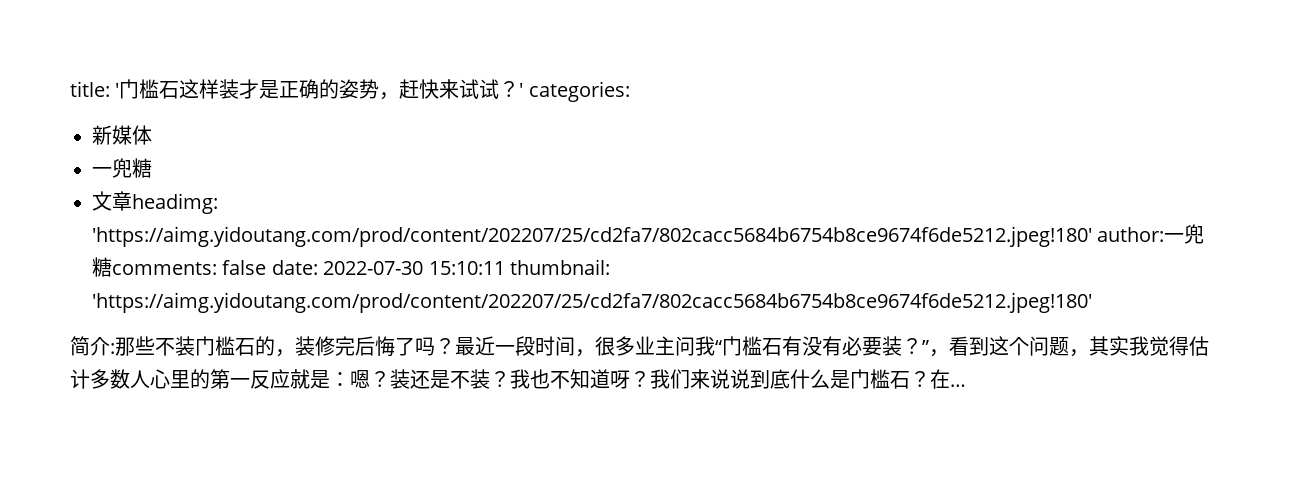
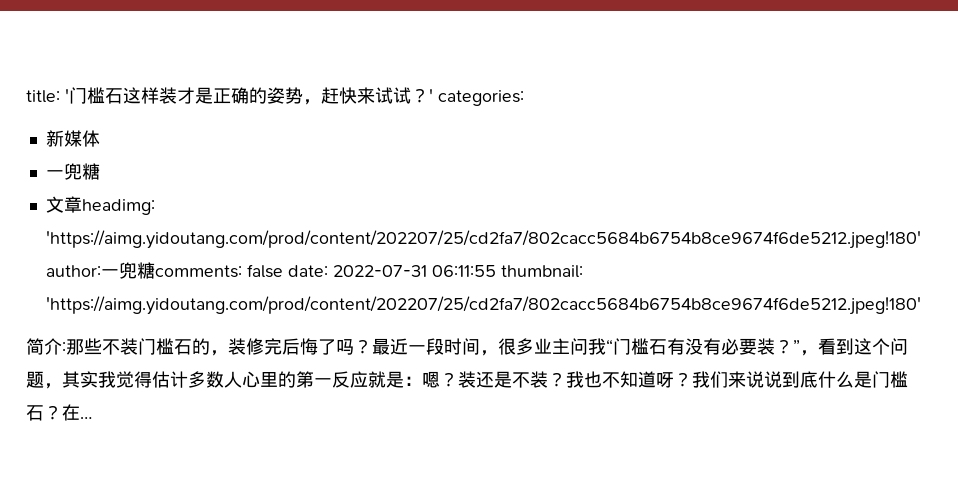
- 文章headimg: 'https://aimg.yidoutang.com/prod/content/202207/25/cd2fa7/802cacc5684b6754b8ce9674f6de5212.jpeg!180' author:一兜糖comments: false date: 2022-07-30 15:10:11 thumbnail: 'https://aimg.yidoutang.com/prod/content/202207/25/cd2fa7/802cacc5684b6754b8ce9674f6de5212.jpeg!180'
+ 文章headimg: 'https://aimg.yidoutang.com/prod/content/202207/25/cd2fa7/802cacc5684b6754b8ce9674f6de5212.jpeg!180' author:一兜糖comments: false date: 2022-07-31 06:11:55 thumbnail: 'https://aimg.yidoutang.com/prod/content/202207/25/cd2fa7/802cacc5684b6754b8ce9674f6de5212.jpeg!180'

